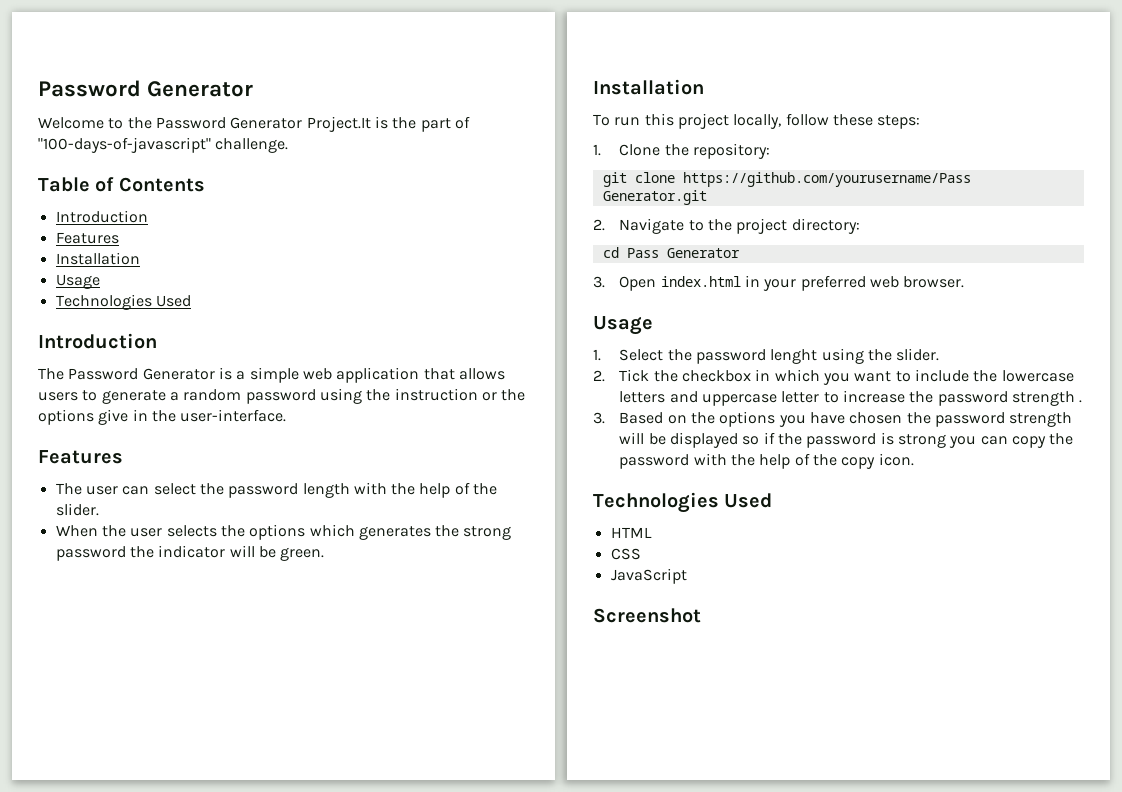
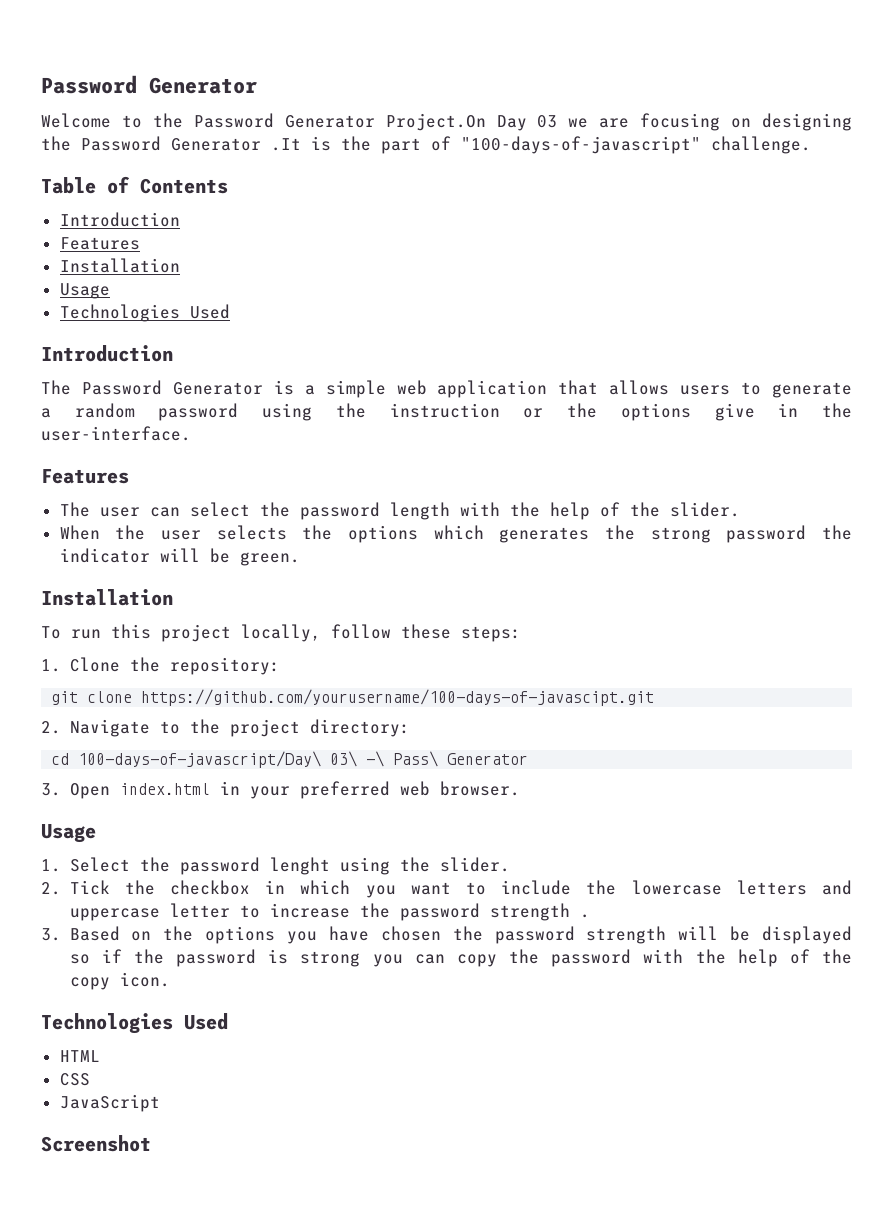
- Welcome to the Password Generator Project.It is the part of "100-days-of-javascript" challenge.
+ Welcome to the Password Generator Project.On Day 03 we are focusing on designing the Password Generator .It is the part of "100-days-of-javascript" challenge.
- git clone https://github.com/yourusername/Pass Generator.git
+ git clone https://github.com/yourusername/100-days-of-javascipt.git
- cd Pass Generator
+ cd 100-days-of-javascript/Day\ 03\ -\ Pass\ Generator

